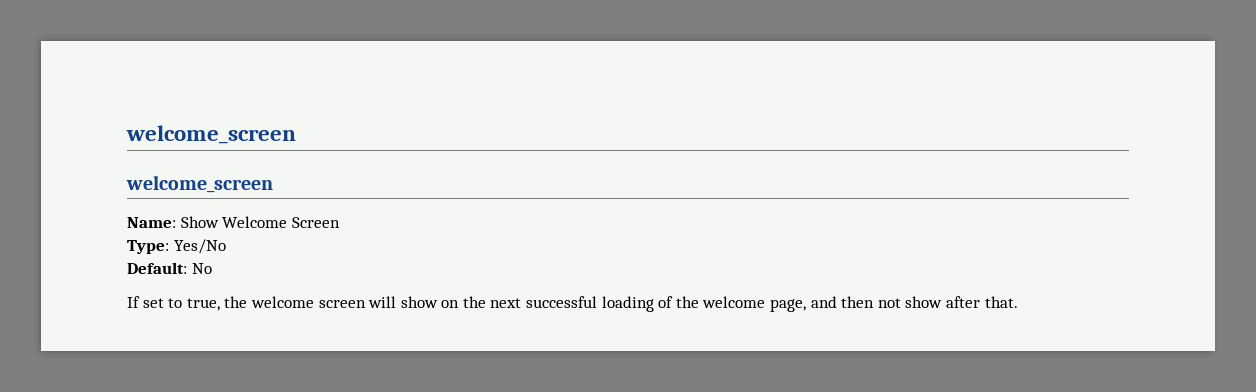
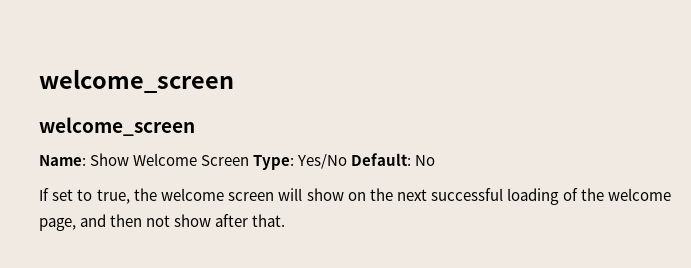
- Name: Show Welcome Screen
- Type: Yes/No
- Default: No
+ Name: Show Welcome Screen Type: Yes/No Default: No

